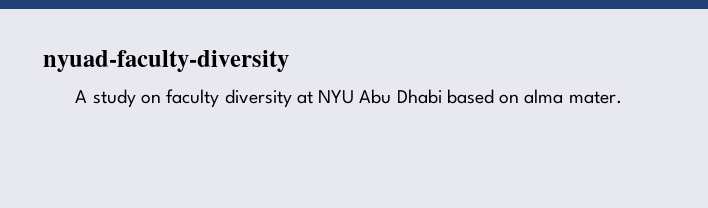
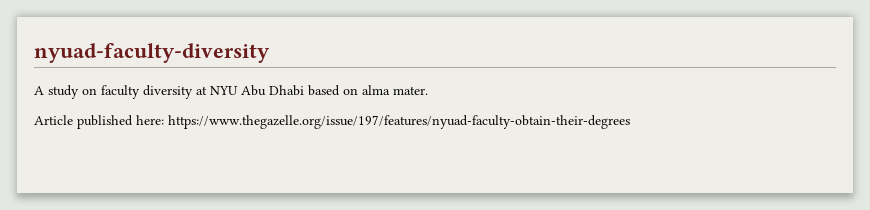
+ Article published here: https://www.thegazelle.org/issue/197/features/nyuad-faculty-obtain-their-degrees

